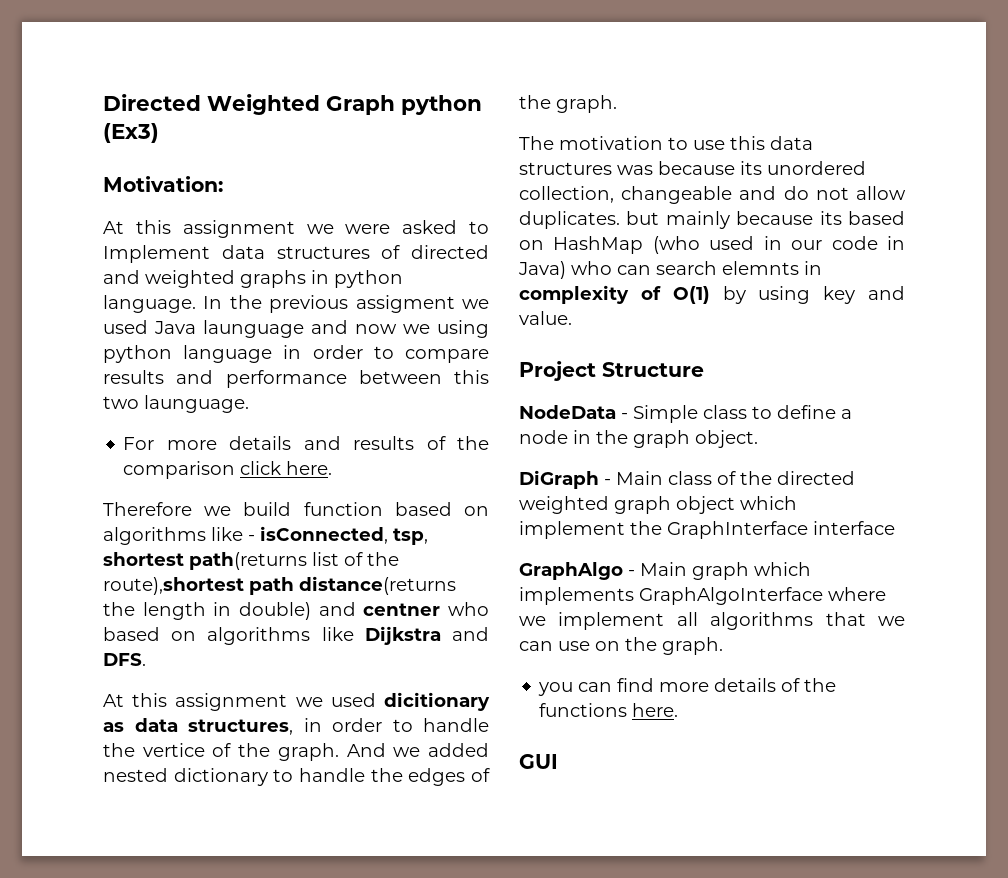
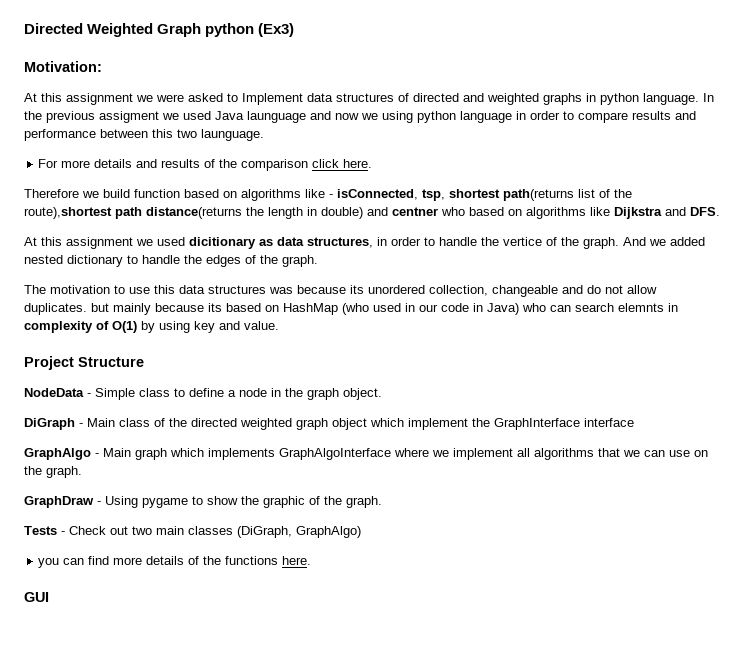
+ GraphDraw - Using pygame to show the graphic of the graph.
+ Tests - Check out two main classes (DiGraph, GraphAlgo)

